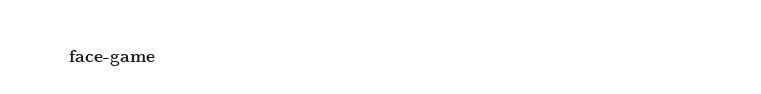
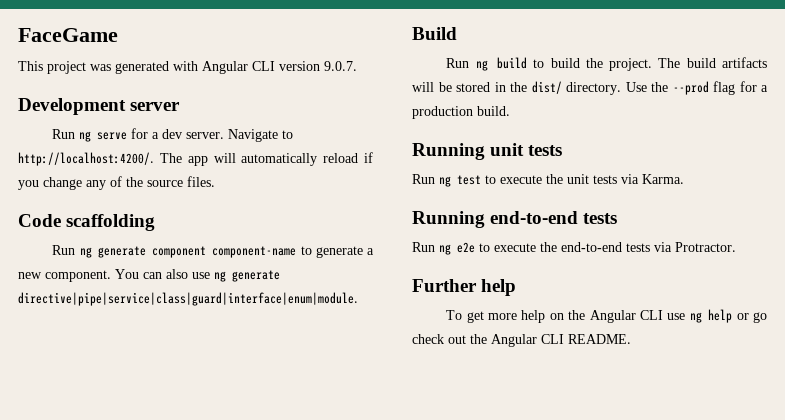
- face-game
+ FaceGame
+ This project was generated with Angular CLI version 9.0.7.
+ Development server
+ Run ng serve for a dev server. Navigate to http://localhost:4200/. The app will automatically reload if you change any of the source files.
+ Code scaffolding
+ Run ng generate component component-name to generate a new component. You can also use ng generate directive|pipe|service|class|guard|interface|enum|module.
+ Build
+ Run ng build to build the project. The build artifacts will be stored in the dist/ directory. Use the --prod flag for a production build.
+ Running unit tests
+ Run ng test to execute the unit tests via Karma.
+ Running end-to-end tests
+ Run ng e2e to execute the end-to-end tests via Protractor.
+ Further help
+ To get more help on the Angular CLI use ng help or go check out the Angular CLI README.

